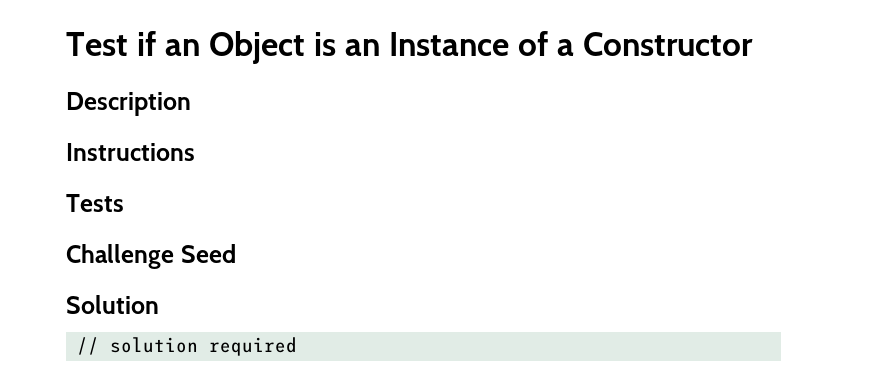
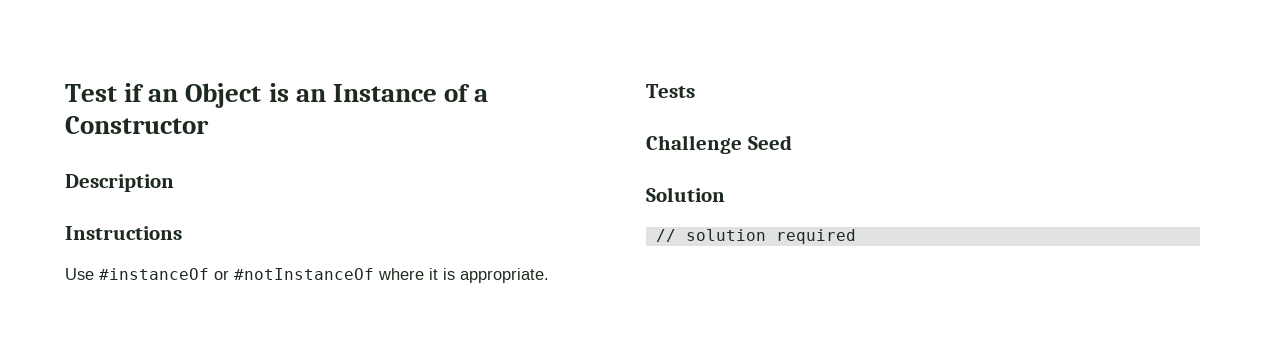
+ Use #instanceOf or #notInstanceOf where it is appropriate.

